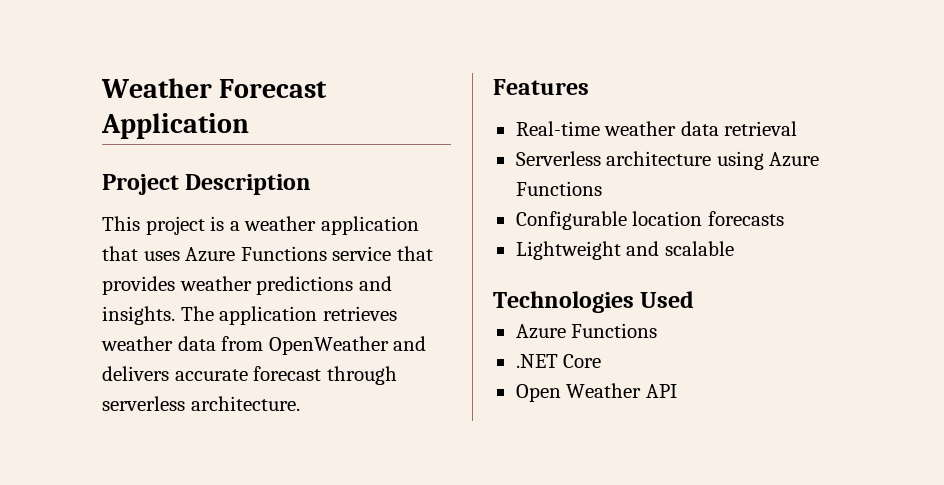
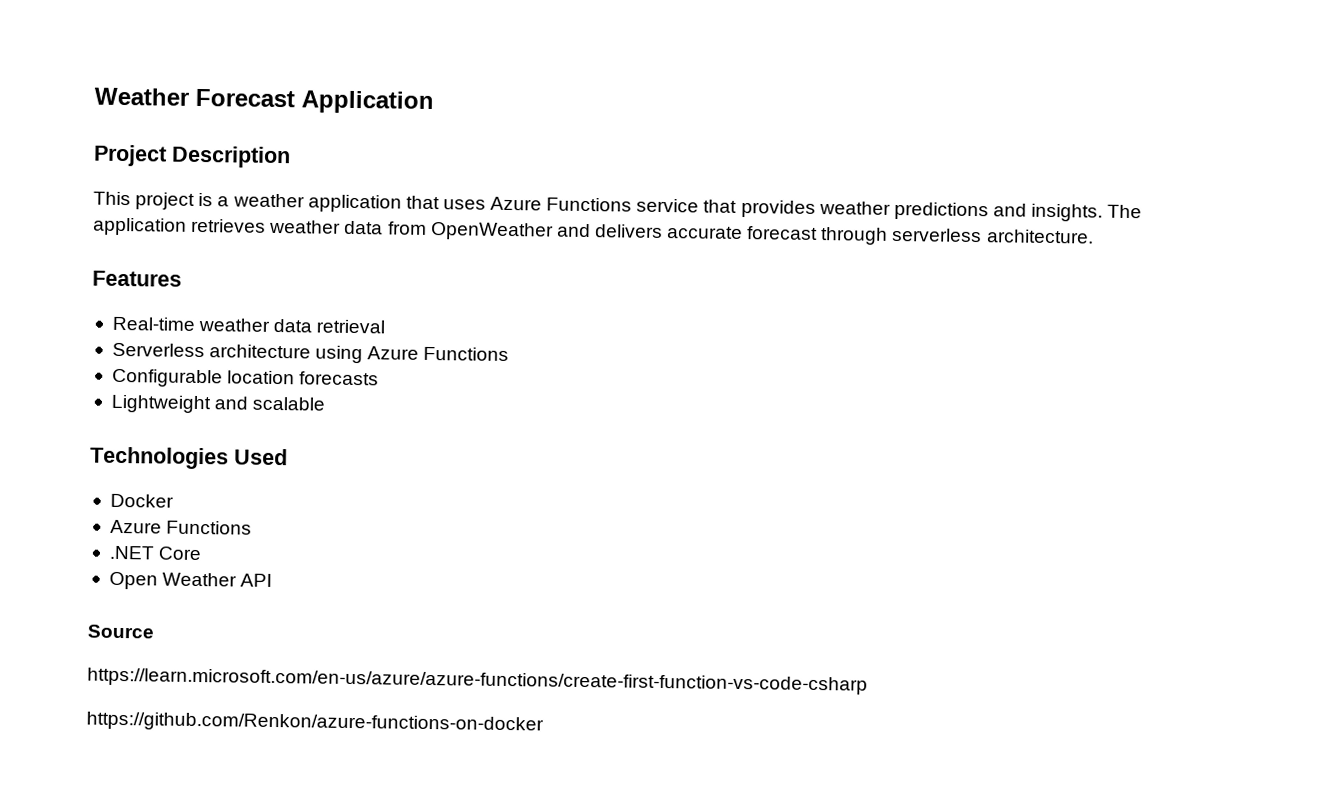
+ Docker
+ Source
+ https://learn.microsoft.com/en-us/azure/azure-functions/create-first-function-vs-code-csharp
+ https://github.com/Renkon/azure-functions-on-docker

